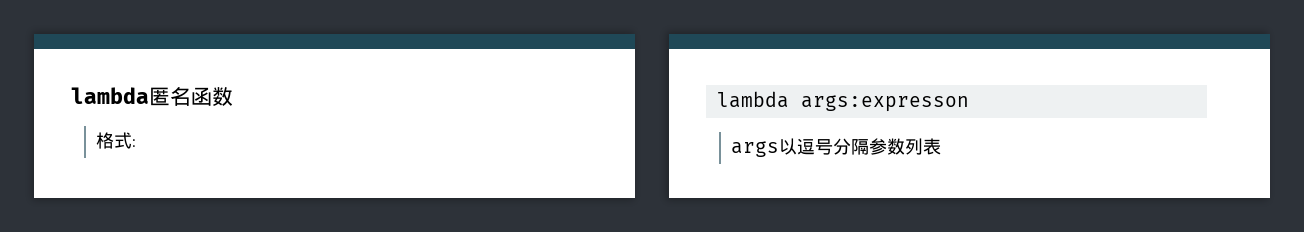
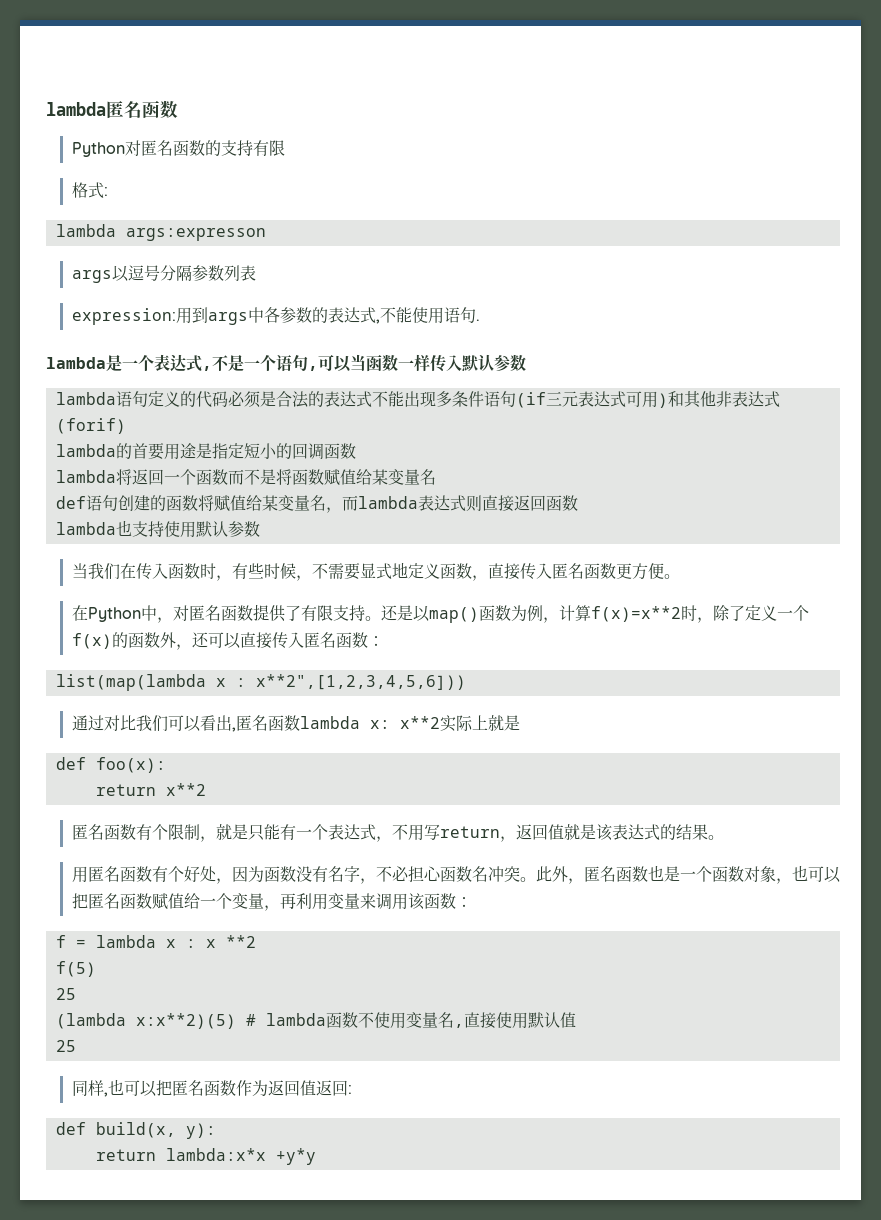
+ Python对匿名函数的支持有限
+ expression:用到args中各参数的表达式,不能使用语句.
+ lambda是一个表达式,不是一个语句,可以当函数一样传入默认参数
+ lambda语句定义的代码必须是合法的表达式不能出现多条件语句(if三元表达式可用)和其他非表达式(forif)
+ lambda的首要用途是指定短小的回调函数
+ lambda将返回一个函数而不是将函数赋值给某变量名
+ def语句创建的函数将赋值给某变量名，而lambda表达式则直接返回函数
+ lambda也支持使用默认参数
+ 当我们在传入函数时，有些时候，不需要显式地定义函数，直接传入匿名函数更方便。
+ 在Python中，对匿名函数提供了有限支持。还是以map()函数为例，计算f(x)=x**2时，除了定义一个f(x)的函数外，还可以直接传入匿名函数：
+ list(map(lambda x : x**2",[1,2,3,4,5,6]))
+ 通过对比我们可以看出,匿名函数lambda x: x**2实际上就是
+ def foo(x):
+ return x**2
+ 匿名函数有个限制，就是只能有一个表达式，不用写return，返回值就是该表达式的结果。
+ 用匿名函数有个好处，因为函数没有名字，不必担心函数名冲突。此外，匿名函数也是一个函数对象，也可以把匿名函数赋值给一个变量，再利用变量来调用该函数：
+ f = lambda x : x **2
+ f(5)
+ 25
+ (lambda x:x**2)(5) # lambda函数不使用变量名,直接使用默认值
+ 25
+ 同样,也可以把匿名函数作为返回值返回:
+ def build(x, y):
+ return lambda:x*x +y*y

